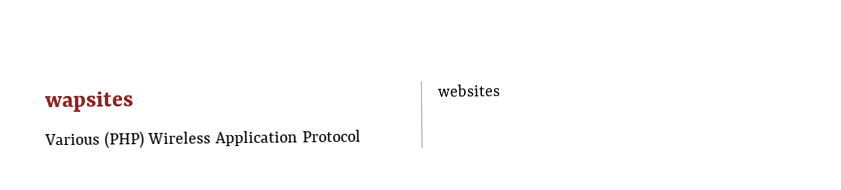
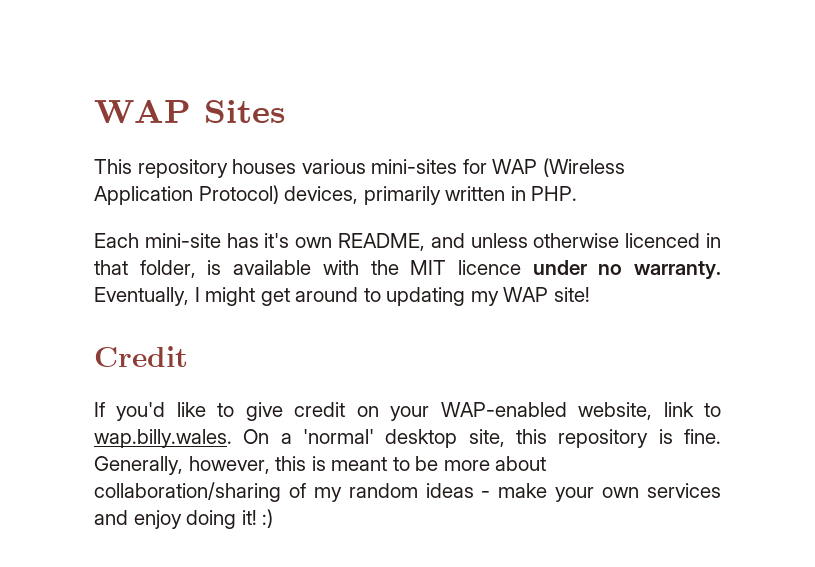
- wapsites
- Various (PHP) Wireless Application Protocol websites
+ WAP Sites
+ This repository houses various mini-sites for WAP (Wireless Application Protocol) devices, primarily written in PHP.
+ Each mini-site has it's own README, and unless otherwise licenced in that folder, is available with the MIT licence under no warranty. Eventually, I might get around to updating my WAP site!
+ Credit
+ If you'd like to give credit on your WAP-enabled website, link to wap.billy.wales. On a 'normal' desktop site, this repository is fine. Generally, however, this is meant to be more about collaboration/sharing of my random ideas - make your own services and enjoy doing it! :)

